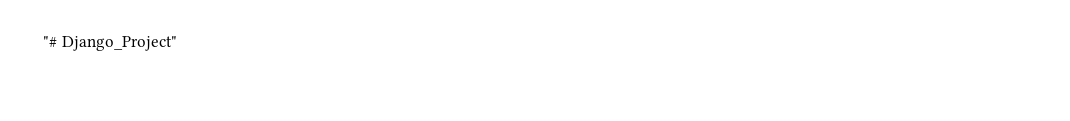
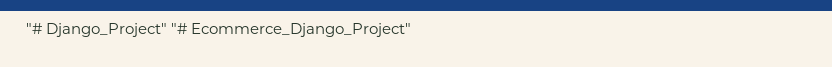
- "# Django_Project"
+ "# Django_Project" "# Ecommerce_Django_Project"

